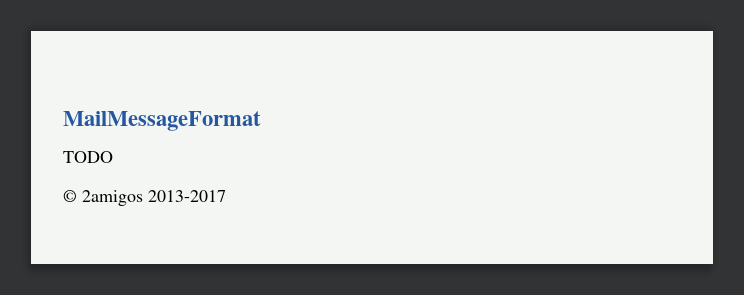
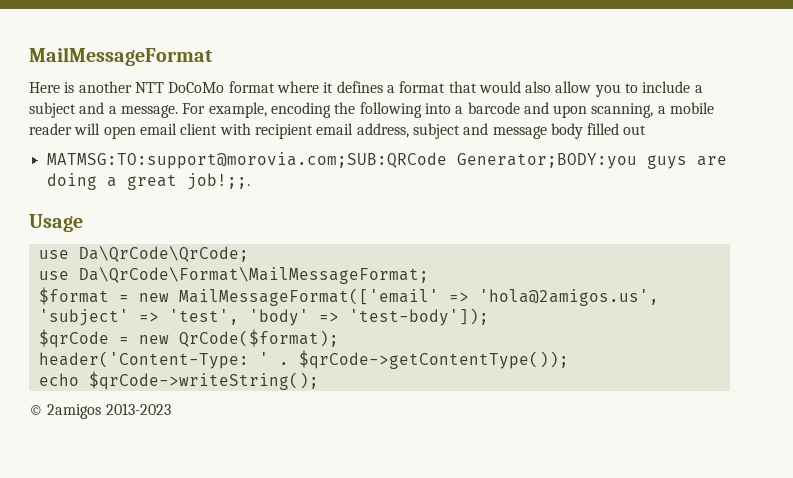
- TODO
+ Here is another NTT DoCoMo format where it defines a format that would also allow you to include a subject and a message. For example, encoding the following into a barcode and upon scanning, a mobile reader will open email client with recipient email address, subject and message body filled out
+ MATMSG:TO:support@morovia.com;SUB:QRCode Generator;BODY:you guys are doing a great job!;;.
+ Usage
+ use Da\QrCode\QrCode;
+ use Da\QrCode\Format\MailMessageFormat;
+ $format = new MailMessageFormat(['email' => 'hola@2amigos.us', 'subject' => 'test', 'body' => 'test-body']);
+ $qrCode = new QrCode($format);
+ header('Content-Type: ' . $qrCode->getContentType());
+ echo $qrCode->writeString();
- © 2amigos 2013-2017
+ © 2amigos 2013-2023

